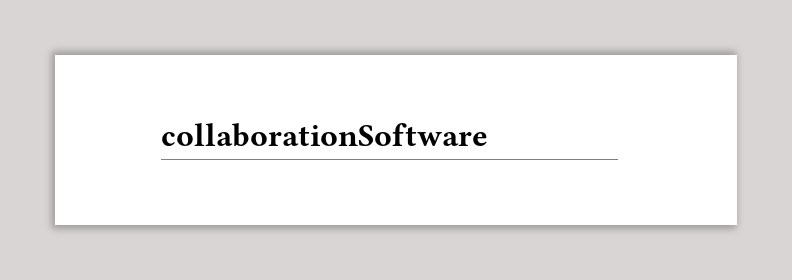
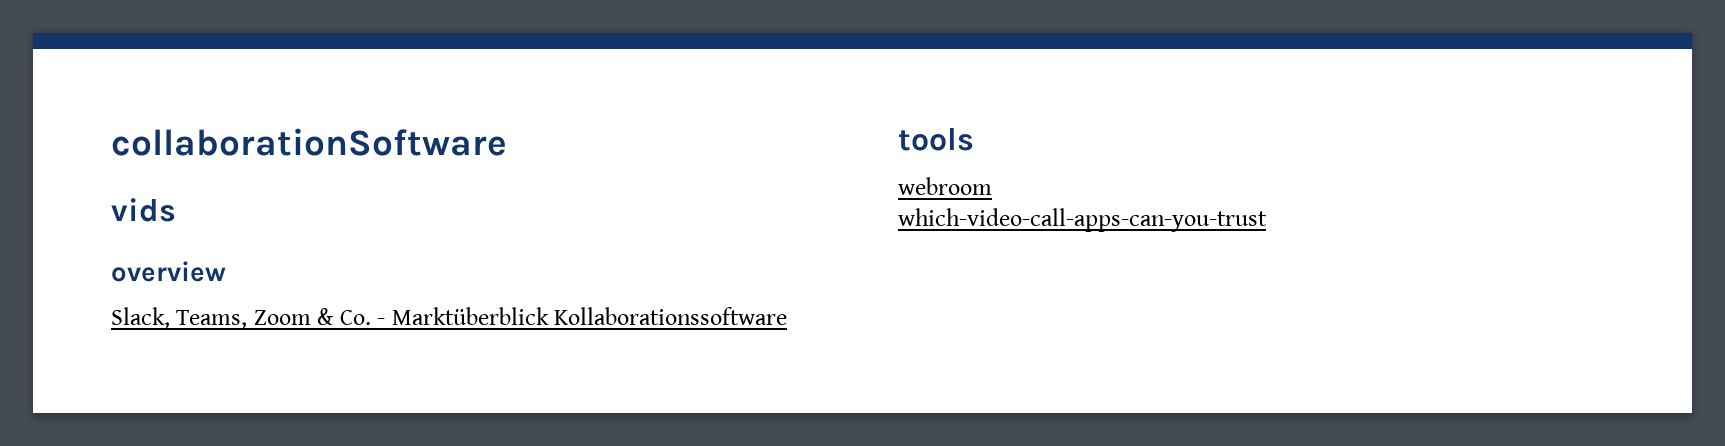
+ vids
+ overview
+ Slack, Teams, Zoom & Co. - Marktüberblick Kollaborationssoftware
+ tools
+ webroom
+ which-video-call-apps-can-you-trust

